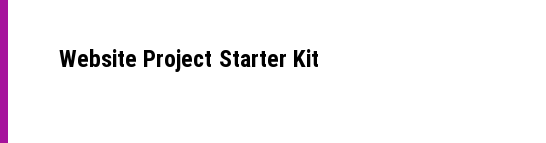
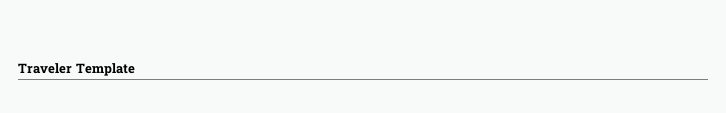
- Website Project Starter Kit
+ Traveler Template

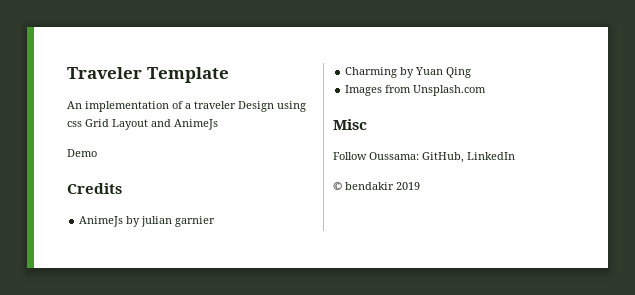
+ An implementation of a traveler Design using css Grid Layout and AnimeJs
+ Demo
+ Credits
+ AnimeJs by julian garnier
+ Charming by Yuan Qing
+ Images from Unsplash.com
+ Misc
+ Follow Oussama: GitHub, LinkedIn
+ © bendakir 2019

